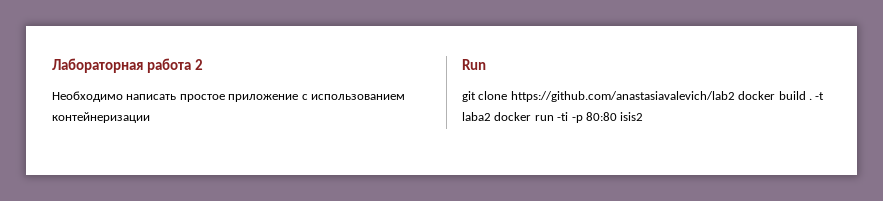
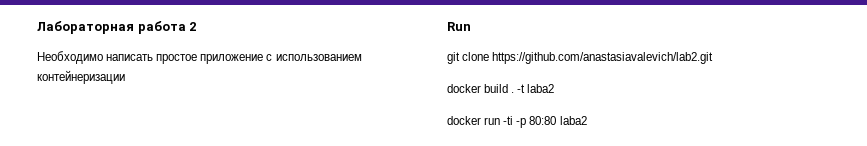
- git clone https://github.com/anastasiavalevich/lab2 docker build .
+ git clone https://github.com/anastasiavalevich/lab2.git
+ docker build .
- -t laba2 docker run -ti -p 80:80 isis2
+ -t laba2
+ docker run -ti -p 80:80 laba2

